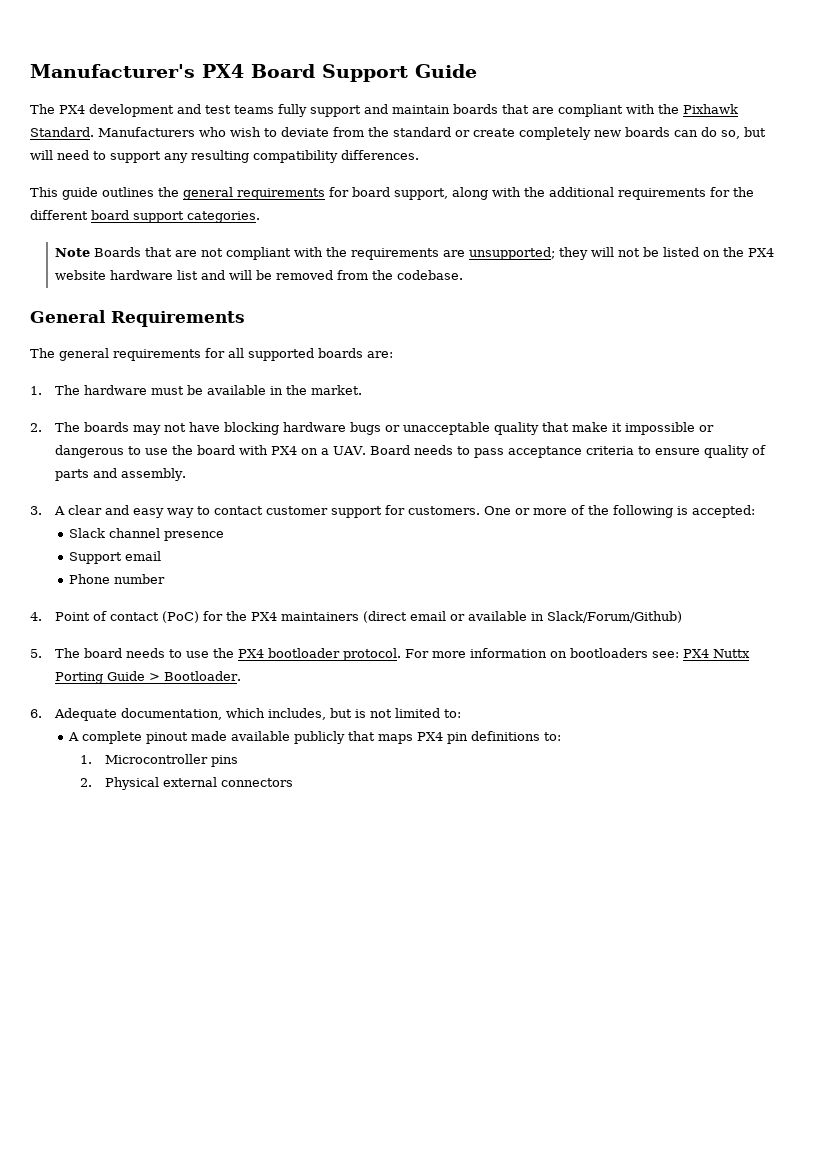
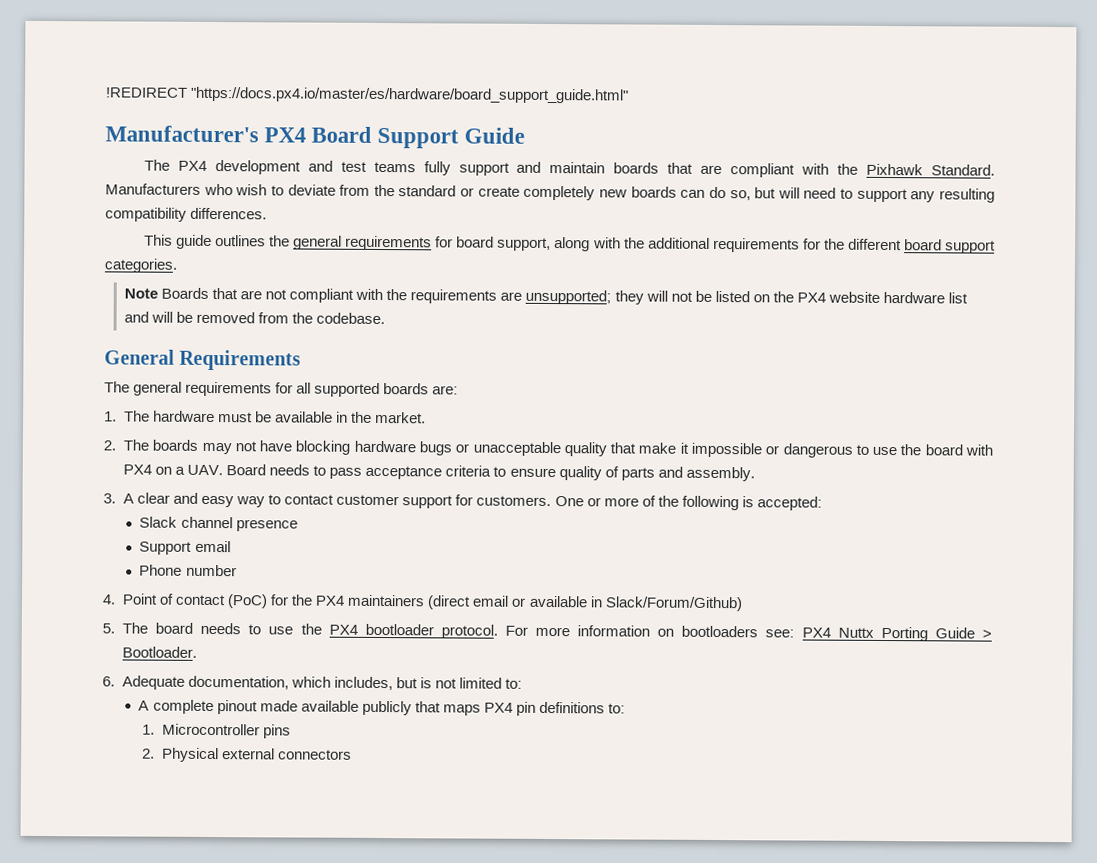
+ !REDIRECT "https://docs.px4.io/master/es/hardware/board_support_guide.html"

